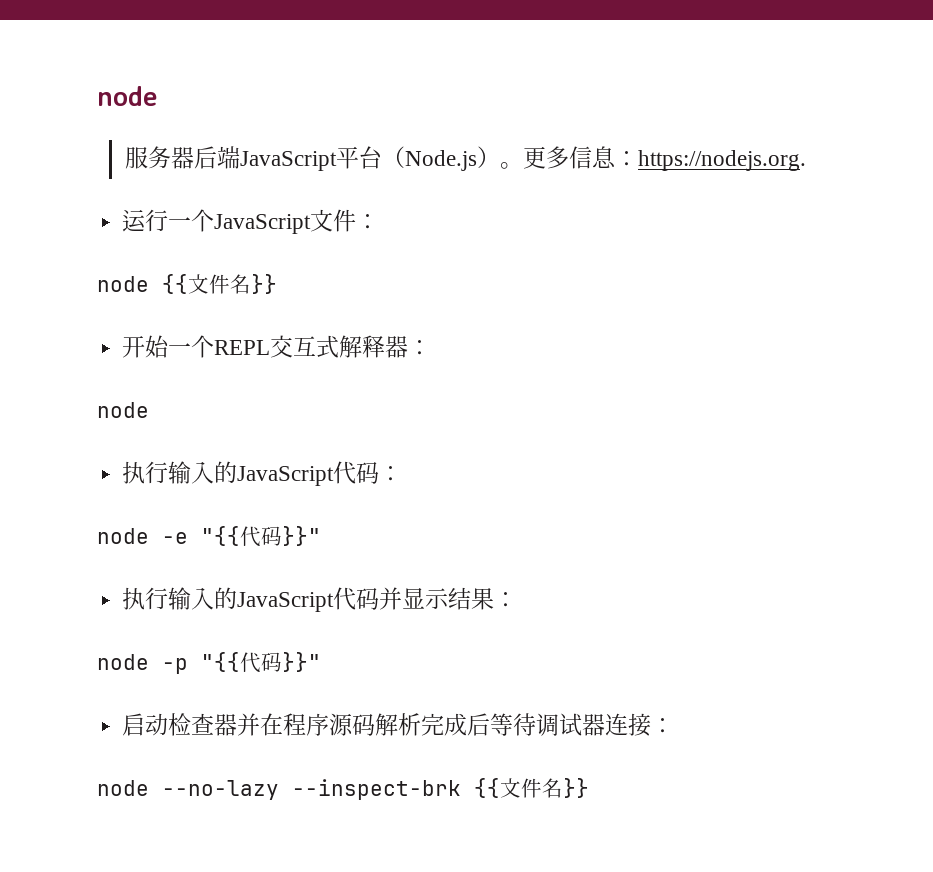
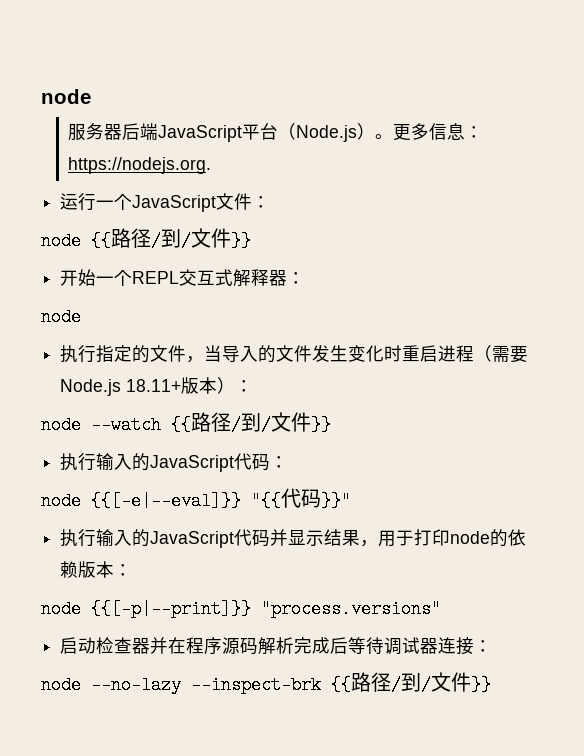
- node {{文件名}}
+ node {{路径/到/文件}}
+ 执行指定的文件，当导入的文件发生变化时重启进程（需要Node.js 18.11+版本）：
+ node --watch {{路径/到/文件}}
- node -e "{{代码}}"
+ node {{[-e|--eval]}} "{{代码}}"
- 执行输入的JavaScript代码并显示结果：
- node -p "{{代码}}"
+ 执行输入的JavaScript代码并显示结果，用于打印node的依赖版本：
+ node {{[-p|--print]}} "process.versions"
- node --no-lazy --inspect-brk {{文件名}}
+ node --no-lazy --inspect-brk {{路径/到/文件}}

